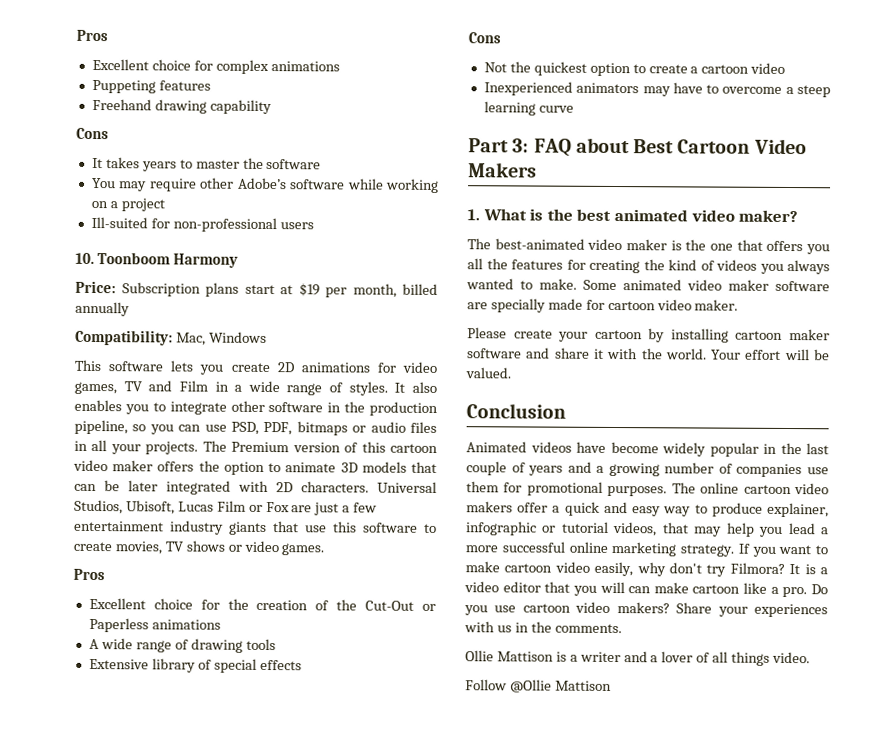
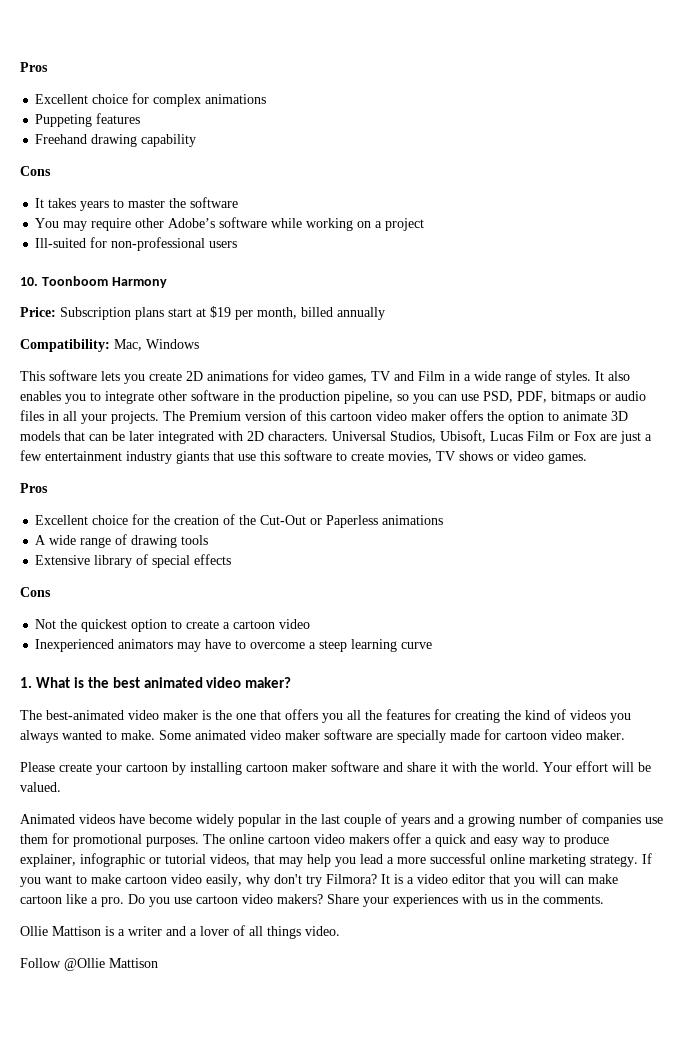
- Part 3: FAQ about Best Cartoon Video Makers
- Conclusion

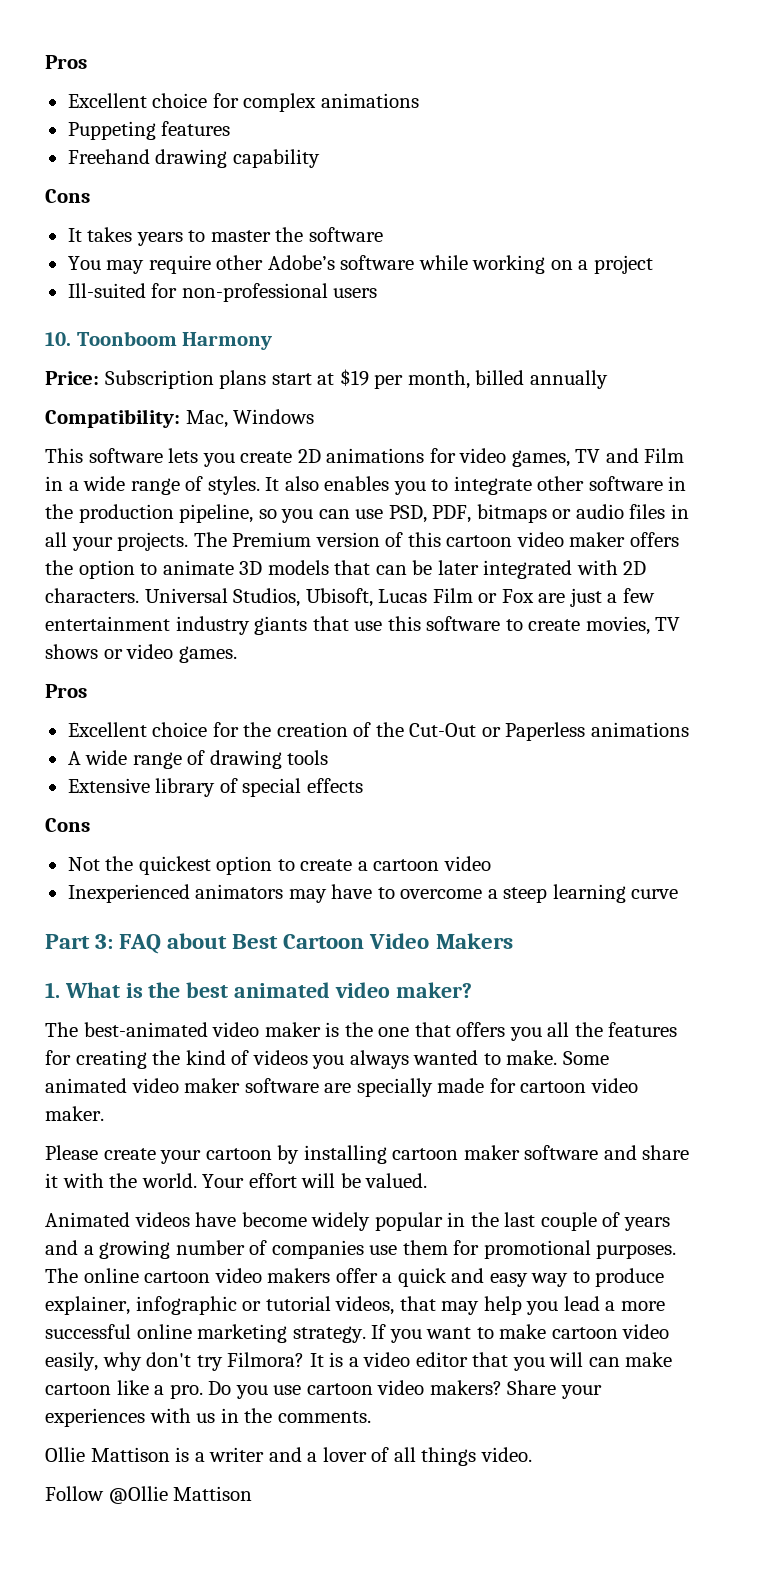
+ Part 3: FAQ about Best Cartoon Video Makers

